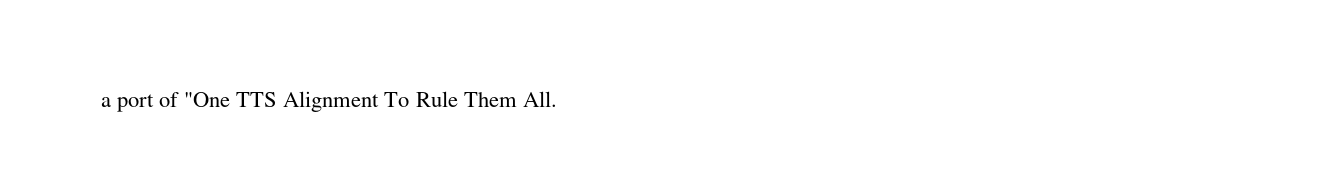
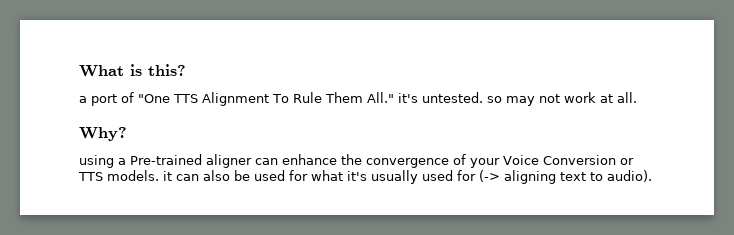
+ What is this?
- a port of "One TTS Alignment To Rule Them All.
+ a port of "One TTS Alignment To Rule Them All." it's untested. so may not work at all.
+ Why?
+ using a Pre-trained aligner can enhance the convergence of your Voice Conversion or TTS models. it can also be used for what it's usually used for (-> aligning text to audio).

